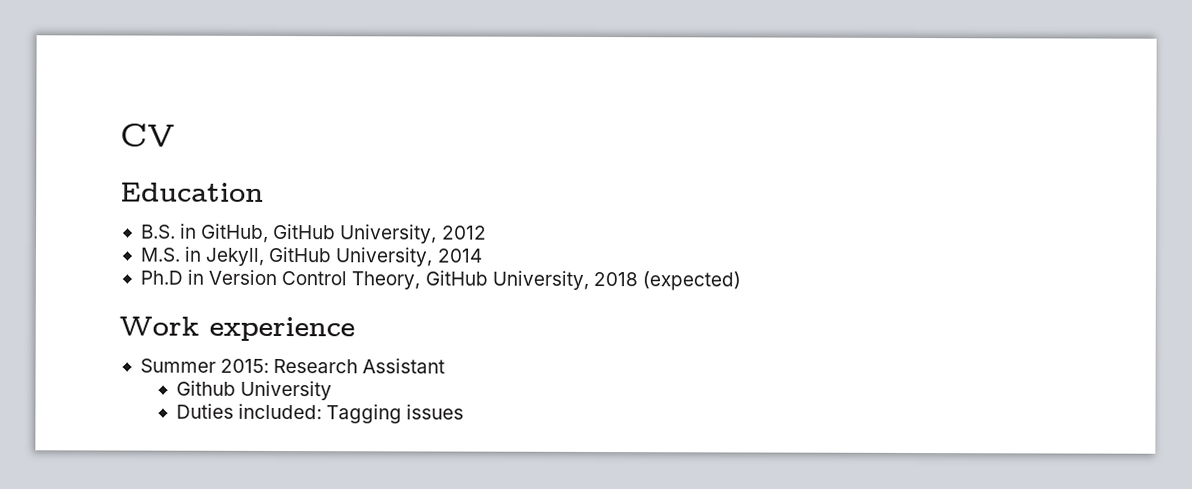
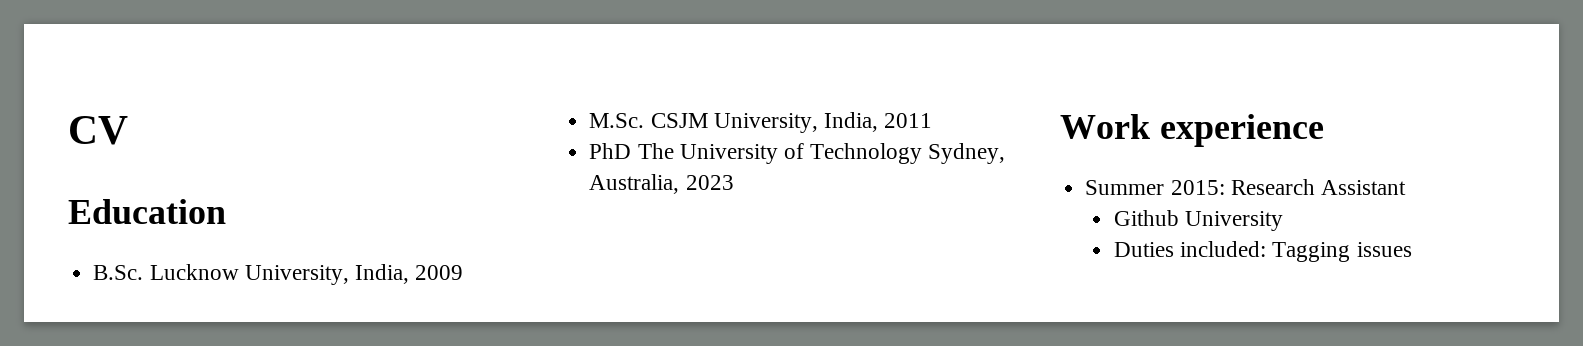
- B.S. in GitHub, GitHub University, 2012
- M.S. in Jekyll, GitHub University, 2014
- Ph.D in Version Control Theory, GitHub University, 2018 (expected)
+ B.Sc. Lucknow University, India, 2009
+ M.Sc. CSJM University, India, 2011
+ PhD The University of Technology Sydney, Australia, 2023

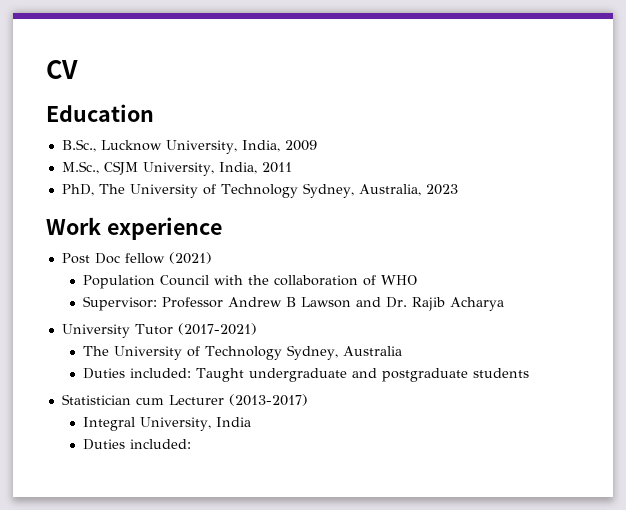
- B.Sc. Lucknow University, India, 2009
+ B.Sc., Lucknow University, India, 2009
- M.Sc. CSJM University, India, 2011
+ M.Sc., CSJM University, India, 2011
- PhD The University of Technology Sydney, Australia, 2023
+ PhD, The University of Technology Sydney, Australia, 2023
- Summer 2015: Research Assistant
- Github University
- Duties included: Tagging issues
+ Post Doc fellow (2021)
+ Population Council with the collaboration of WHO
+ Supervisor: Professor Andrew B Lawson and Dr. Rajib Acharya
+ University Tutor (2017-2021)
+ The University of Technology Sydney, Australia
+ Duties included: Taught undergraduate and postgraduate students
+ Statistician cum Lecturer (2013-2017)
+ Integral University, India
+ Duties included:

